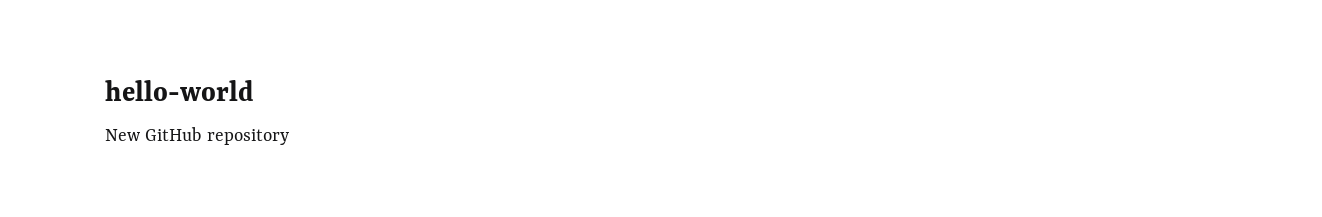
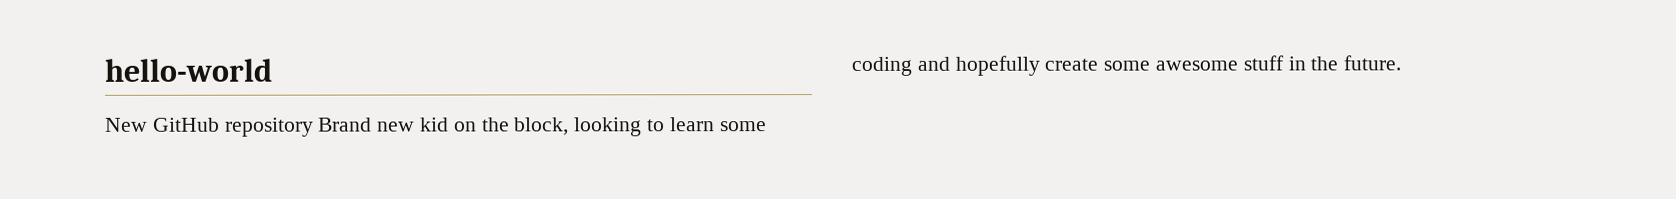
- New GitHub repository
+ New GitHub repository Brand new kid on the block, looking to learn some coding and hopefully create some awesome stuff in the future.

